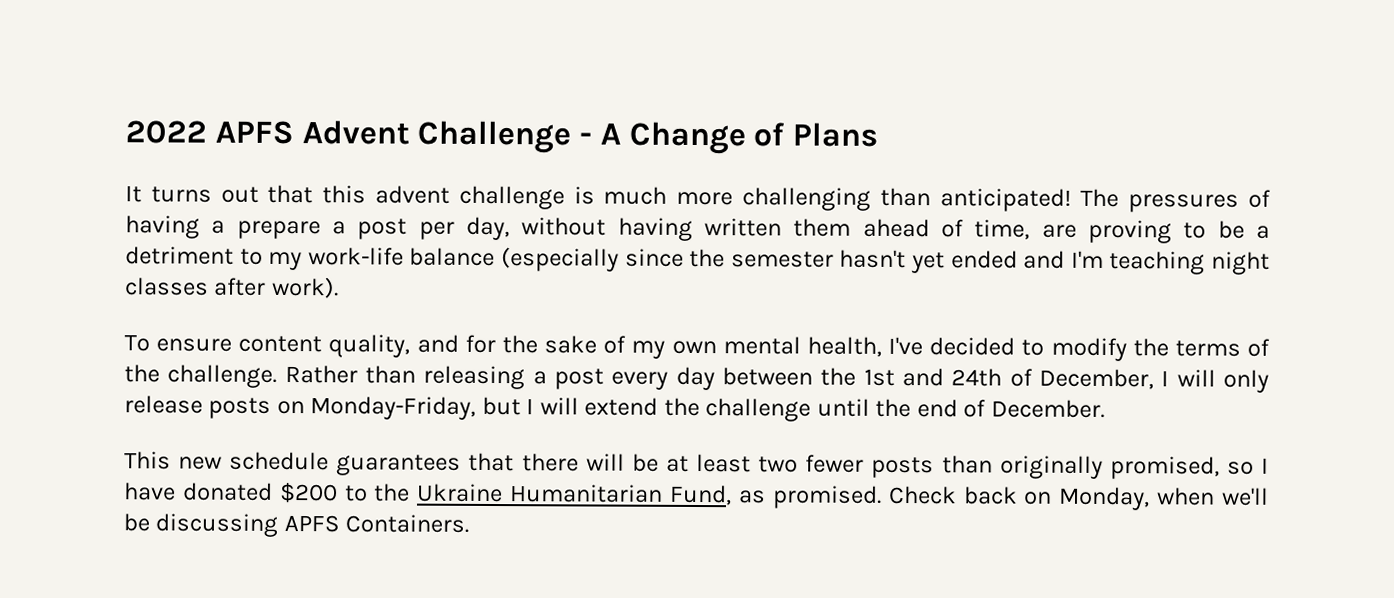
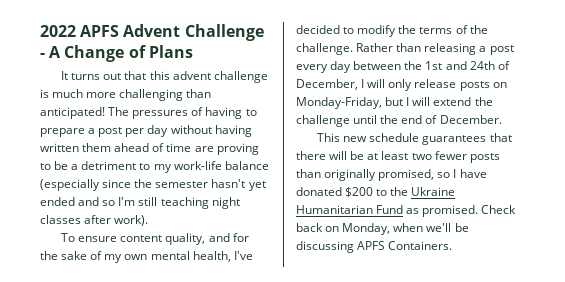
- The pressures of having a prepare a post per day, without having written them ahead of time, are proving to be a detriment to my work-life balance (especially since the semester hasn't yet ended and I'm teaching night classes after work).
+ The pressures of having to prepare a post per day without having written them ahead of time are proving to be a detriment to my work-life balance (especially since the semester hasn't yet ended and so I'm still teaching night classes after work).
- This new schedule guarantees that there will be at least two fewer posts than originally promised, so I have donated $200 to the Ukraine Humanitarian Fund, as promised.
+ This new schedule guarantees that there will be at least two fewer posts than originally promised, so I have donated $200 to the Ukraine Humanitarian Fund as promised.

